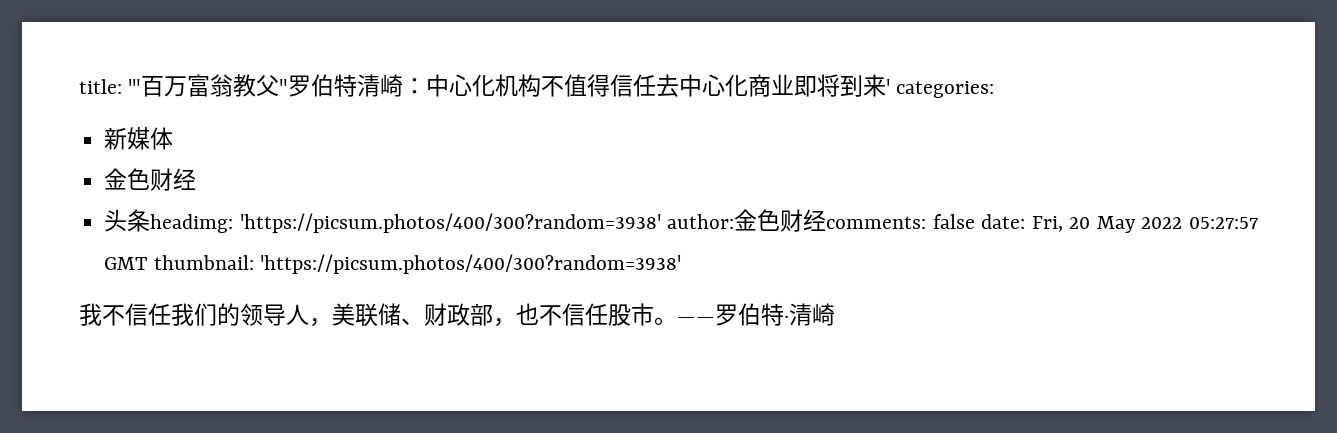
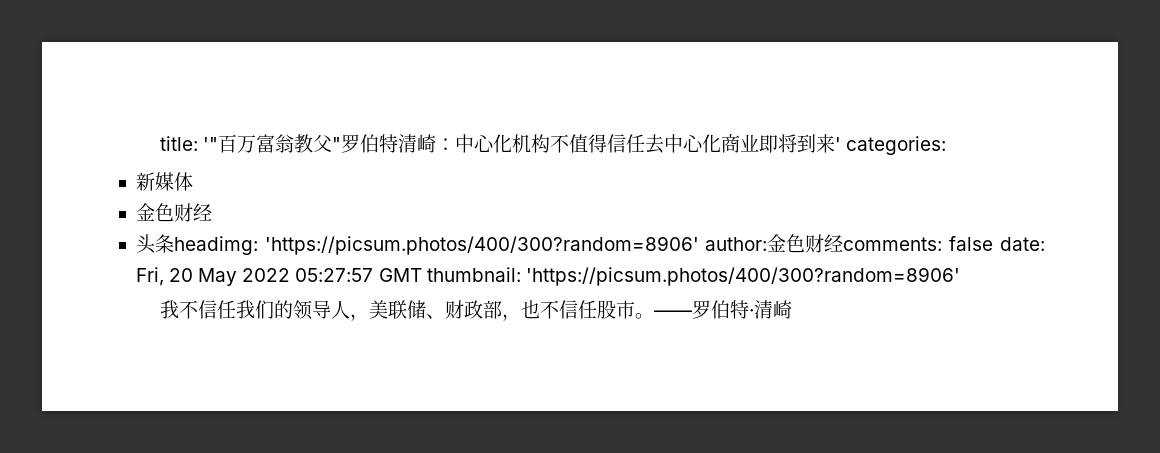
- 头条headimg: 'https://picsum.photos/400/300?random=3938' author:金色财经comments: false date: Fri, 20 May 2022 05:27:57 GMT thumbnail: 'https://picsum.photos/400/300?random=3938'
+ 头条headimg: 'https://picsum.photos/400/300?random=8906' author:金色财经comments: false date: Fri, 20 May 2022 05:27:57 GMT thumbnail: 'https://picsum.photos/400/300?random=8906'

